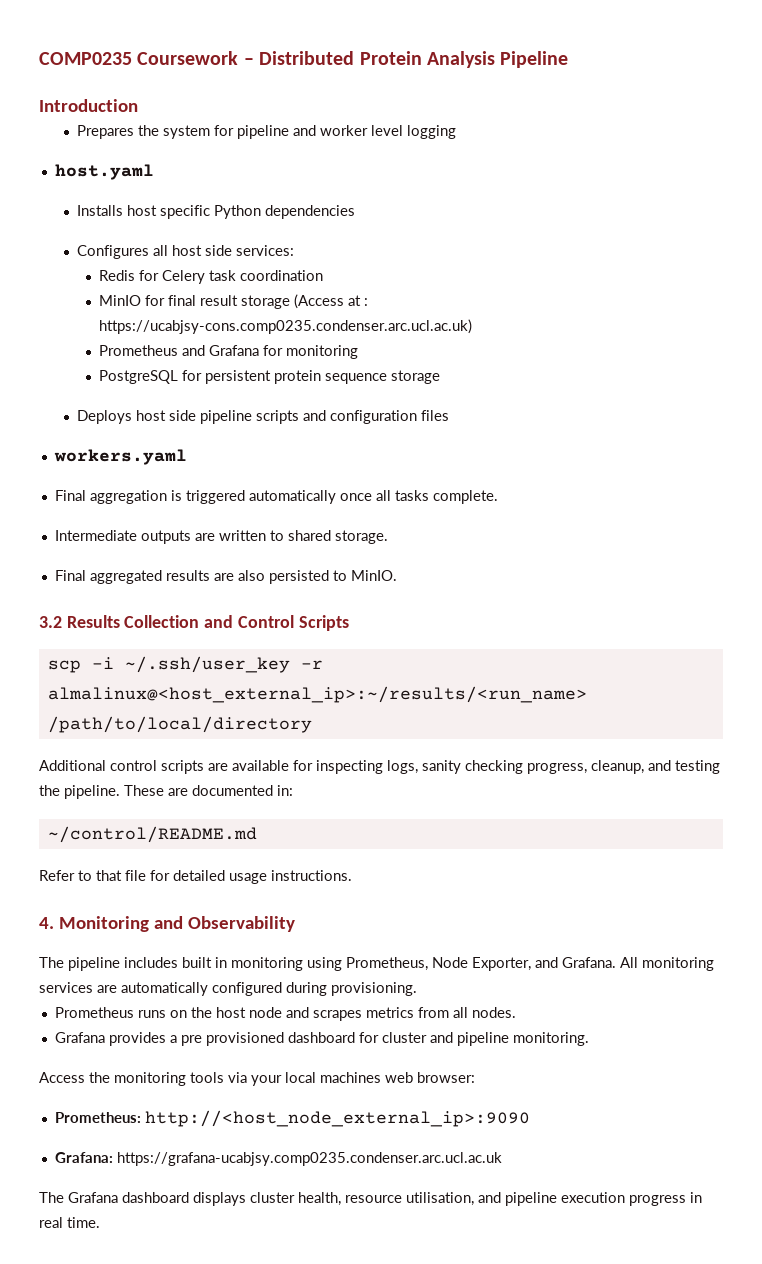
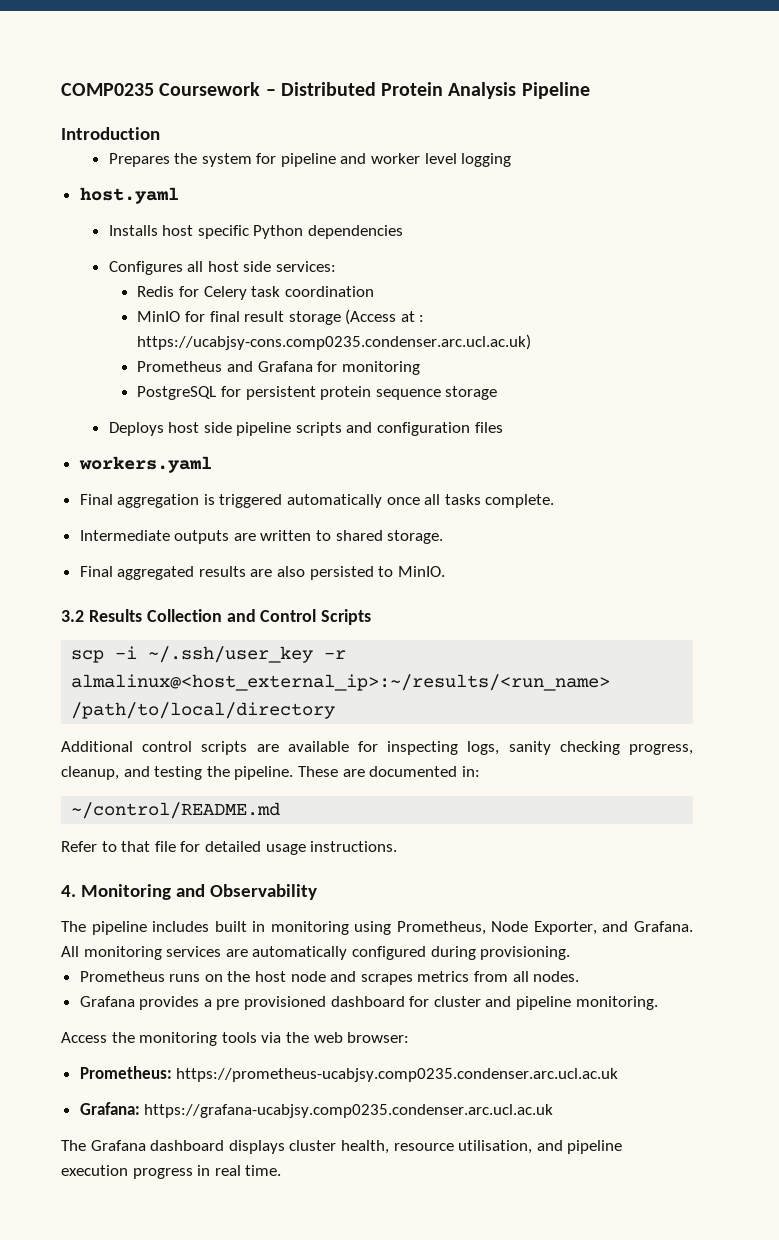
- Access the monitoring tools via your local machines web browser:
+ Access the monitoring tools via the web browser:
- Prometheus: http://<host_node_external_ip>:9090
+ Prometheus: https://prometheus-ucabjsy.comp0235.condenser.arc.ucl.ac.uk

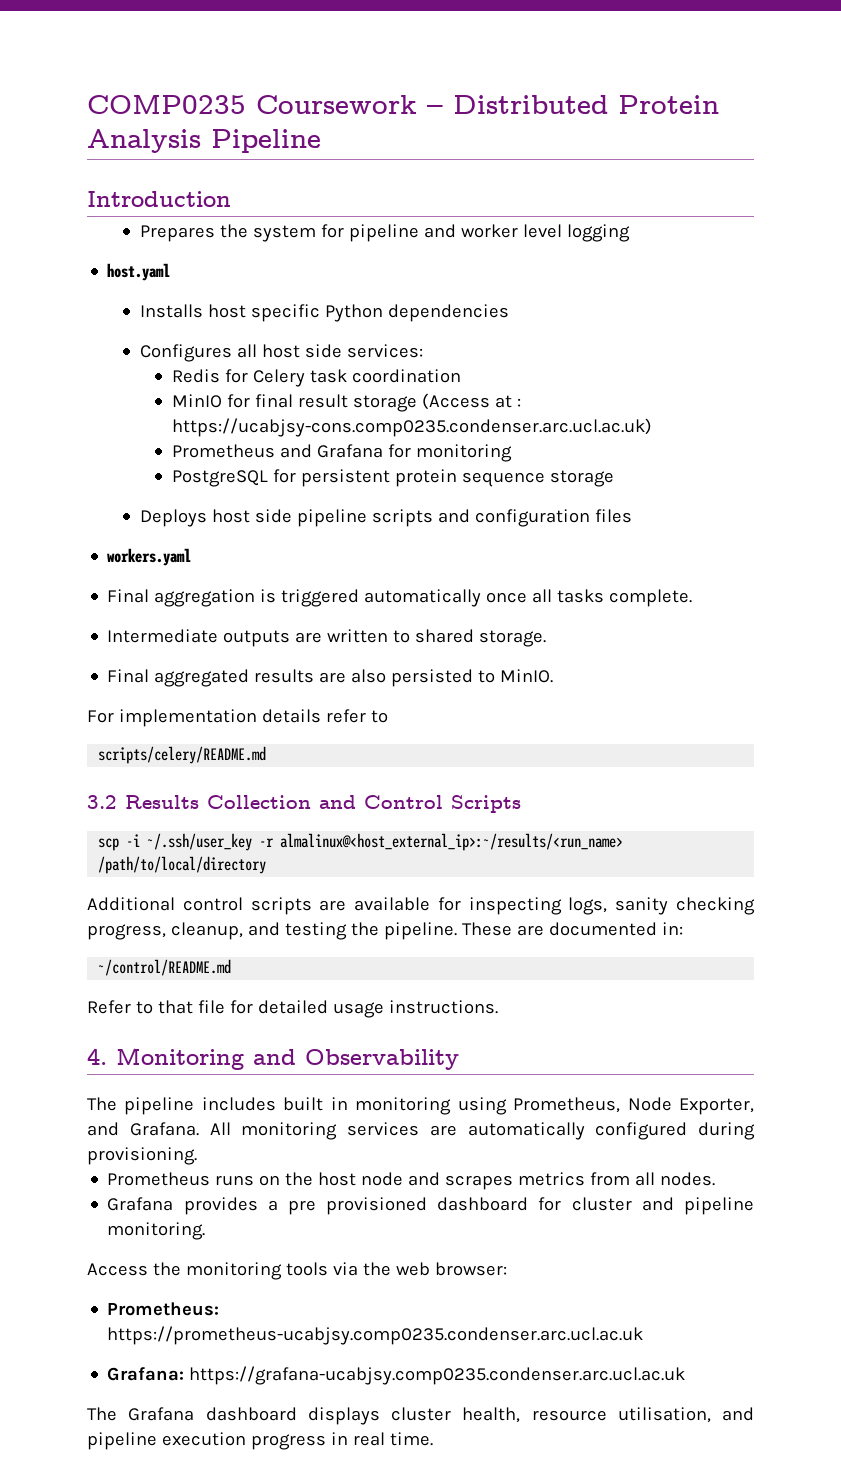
+ For implementation details refer to
+ scripts/celery/README.md

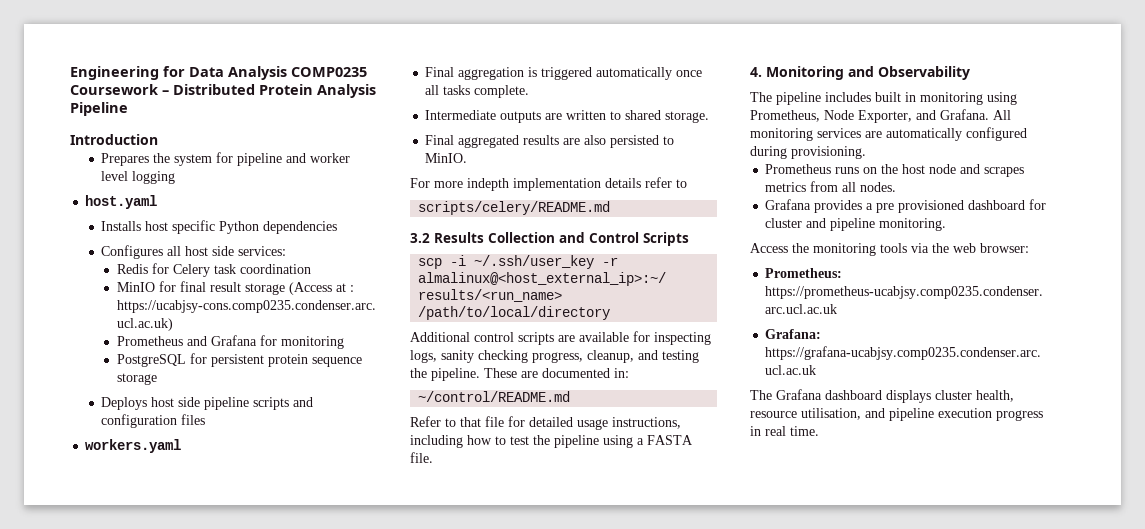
- COMP0235 Coursework – Distributed Protein Analysis Pipeline
+ Engineering for Data Analysis COMP0235 Coursework – Distributed Protein Analysis Pipeline
- For implementation details refer to
+ For more indepth implementation details refer to
- Refer to that file for detailed usage instructions.
+ Refer to that file for detailed usage instructions, including how to test the pipeline using a FASTA file.

